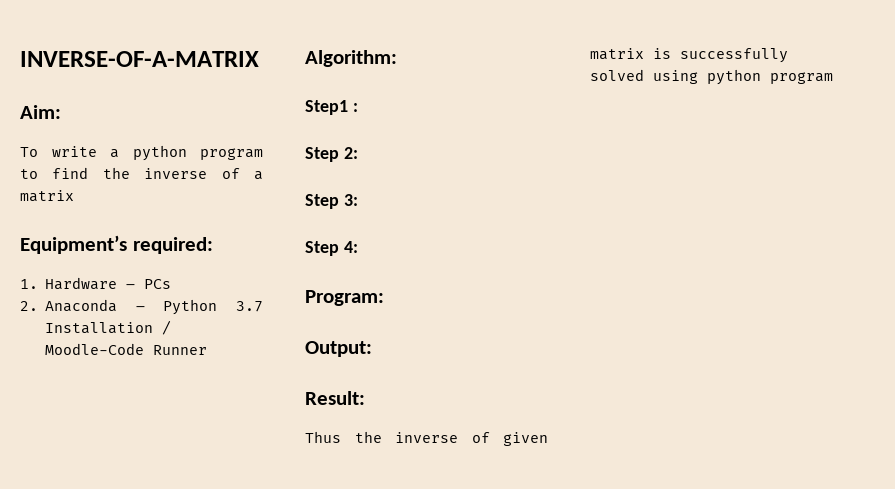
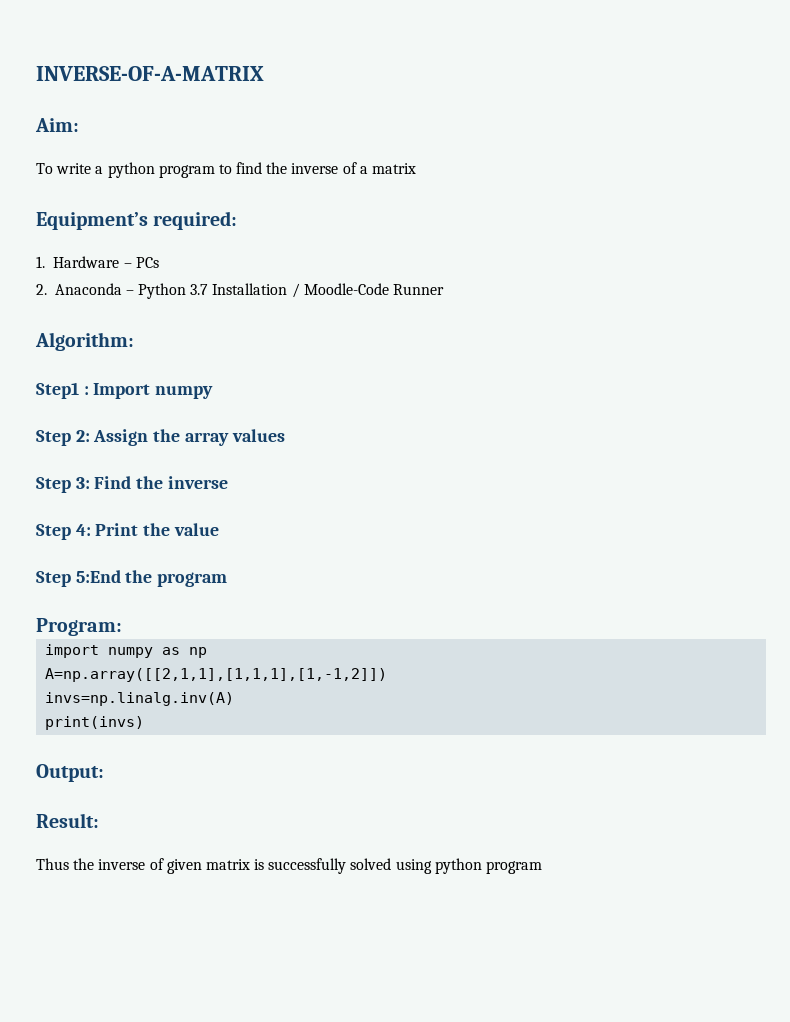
- Step1 :
+ Step1 : Import numpy
- Step 2:
+ Step 2: Assign the array values
- Step 3:
+ Step 3: Find the inverse
- Step 4:
+ Step 4: Print the value
+ Step 5:End the program
  Program:
+ import numpy as np
+ A=np.array([[2,1,1],[1,1,1],[1,-1,2]])
+ invs=np.linalg.inv(A)
+ print(invs)

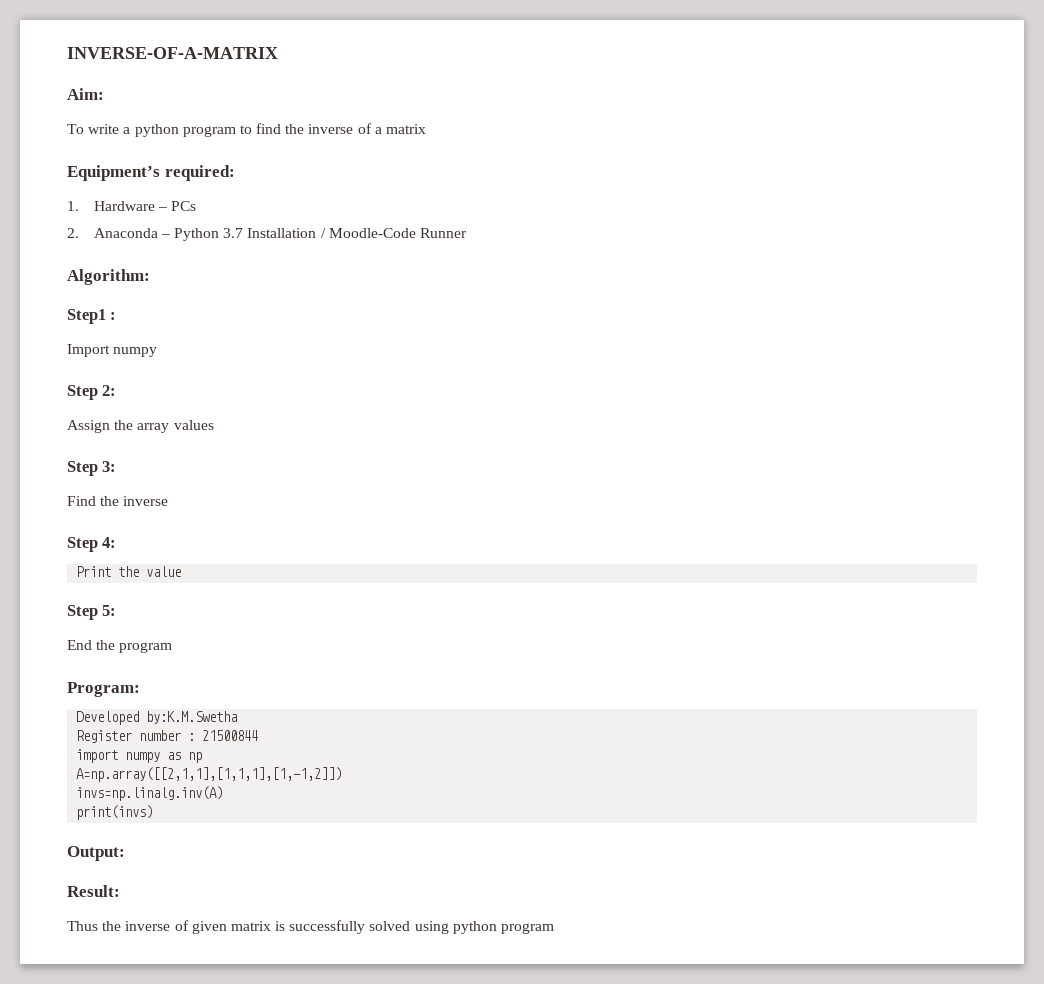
- Step1 : Import numpy
+ Step1 :
+ Import numpy
- Step 2: Assign the array values
+ Step 2:
+ Assign the array values
- Step 3: Find the inverse
+ Step 3:
+ Find the inverse
- Step 4: Print the value
+ Step 4:
+ Print the value
- Step 5:End the program
+ Step 5:
+ End the program
+ Developed by:K.M.Swetha
+ Register number : 21500844

